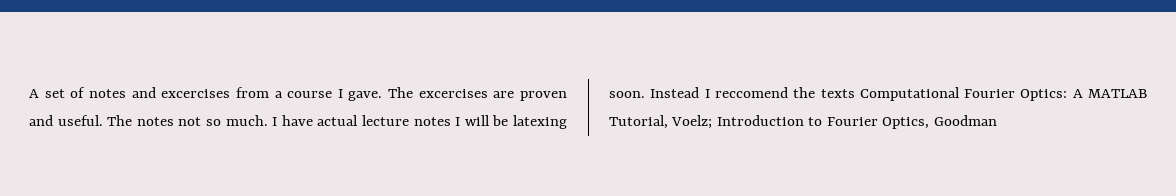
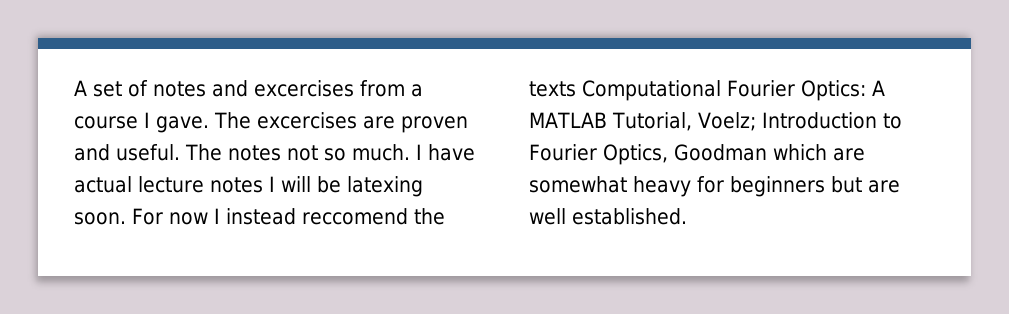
- Instead I reccomend the texts Computational Fourier Optics: A MATLAB Tutorial, Voelz; Introduction to Fourier Optics, Goodman
+ For now I instead reccomend the texts Computational Fourier Optics: A MATLAB Tutorial, Voelz; Introduction to Fourier Optics, Goodman which are somewhat heavy for beginners but are well established.

